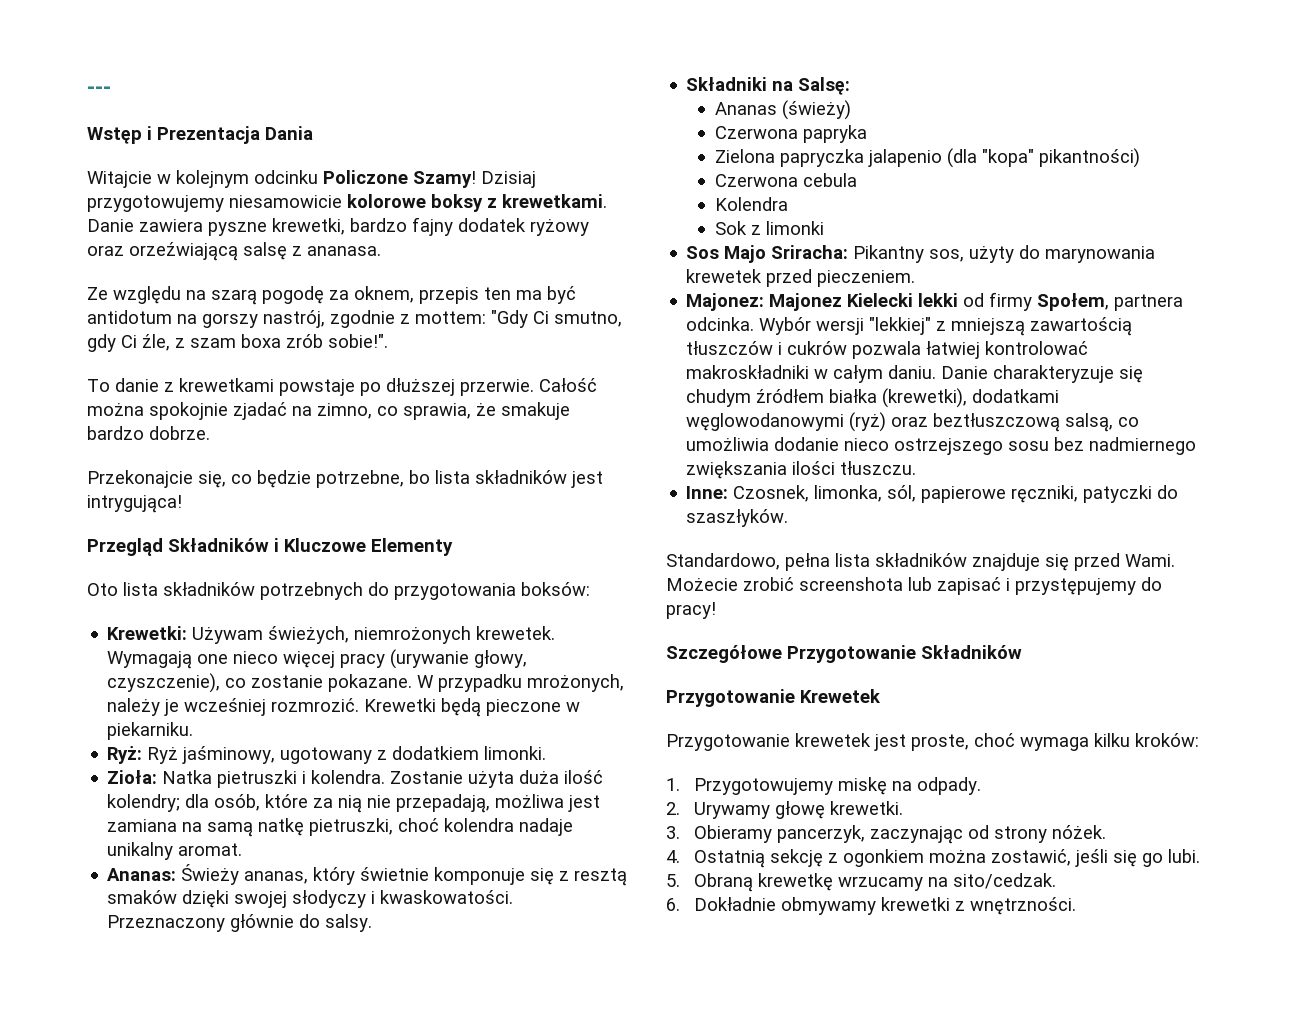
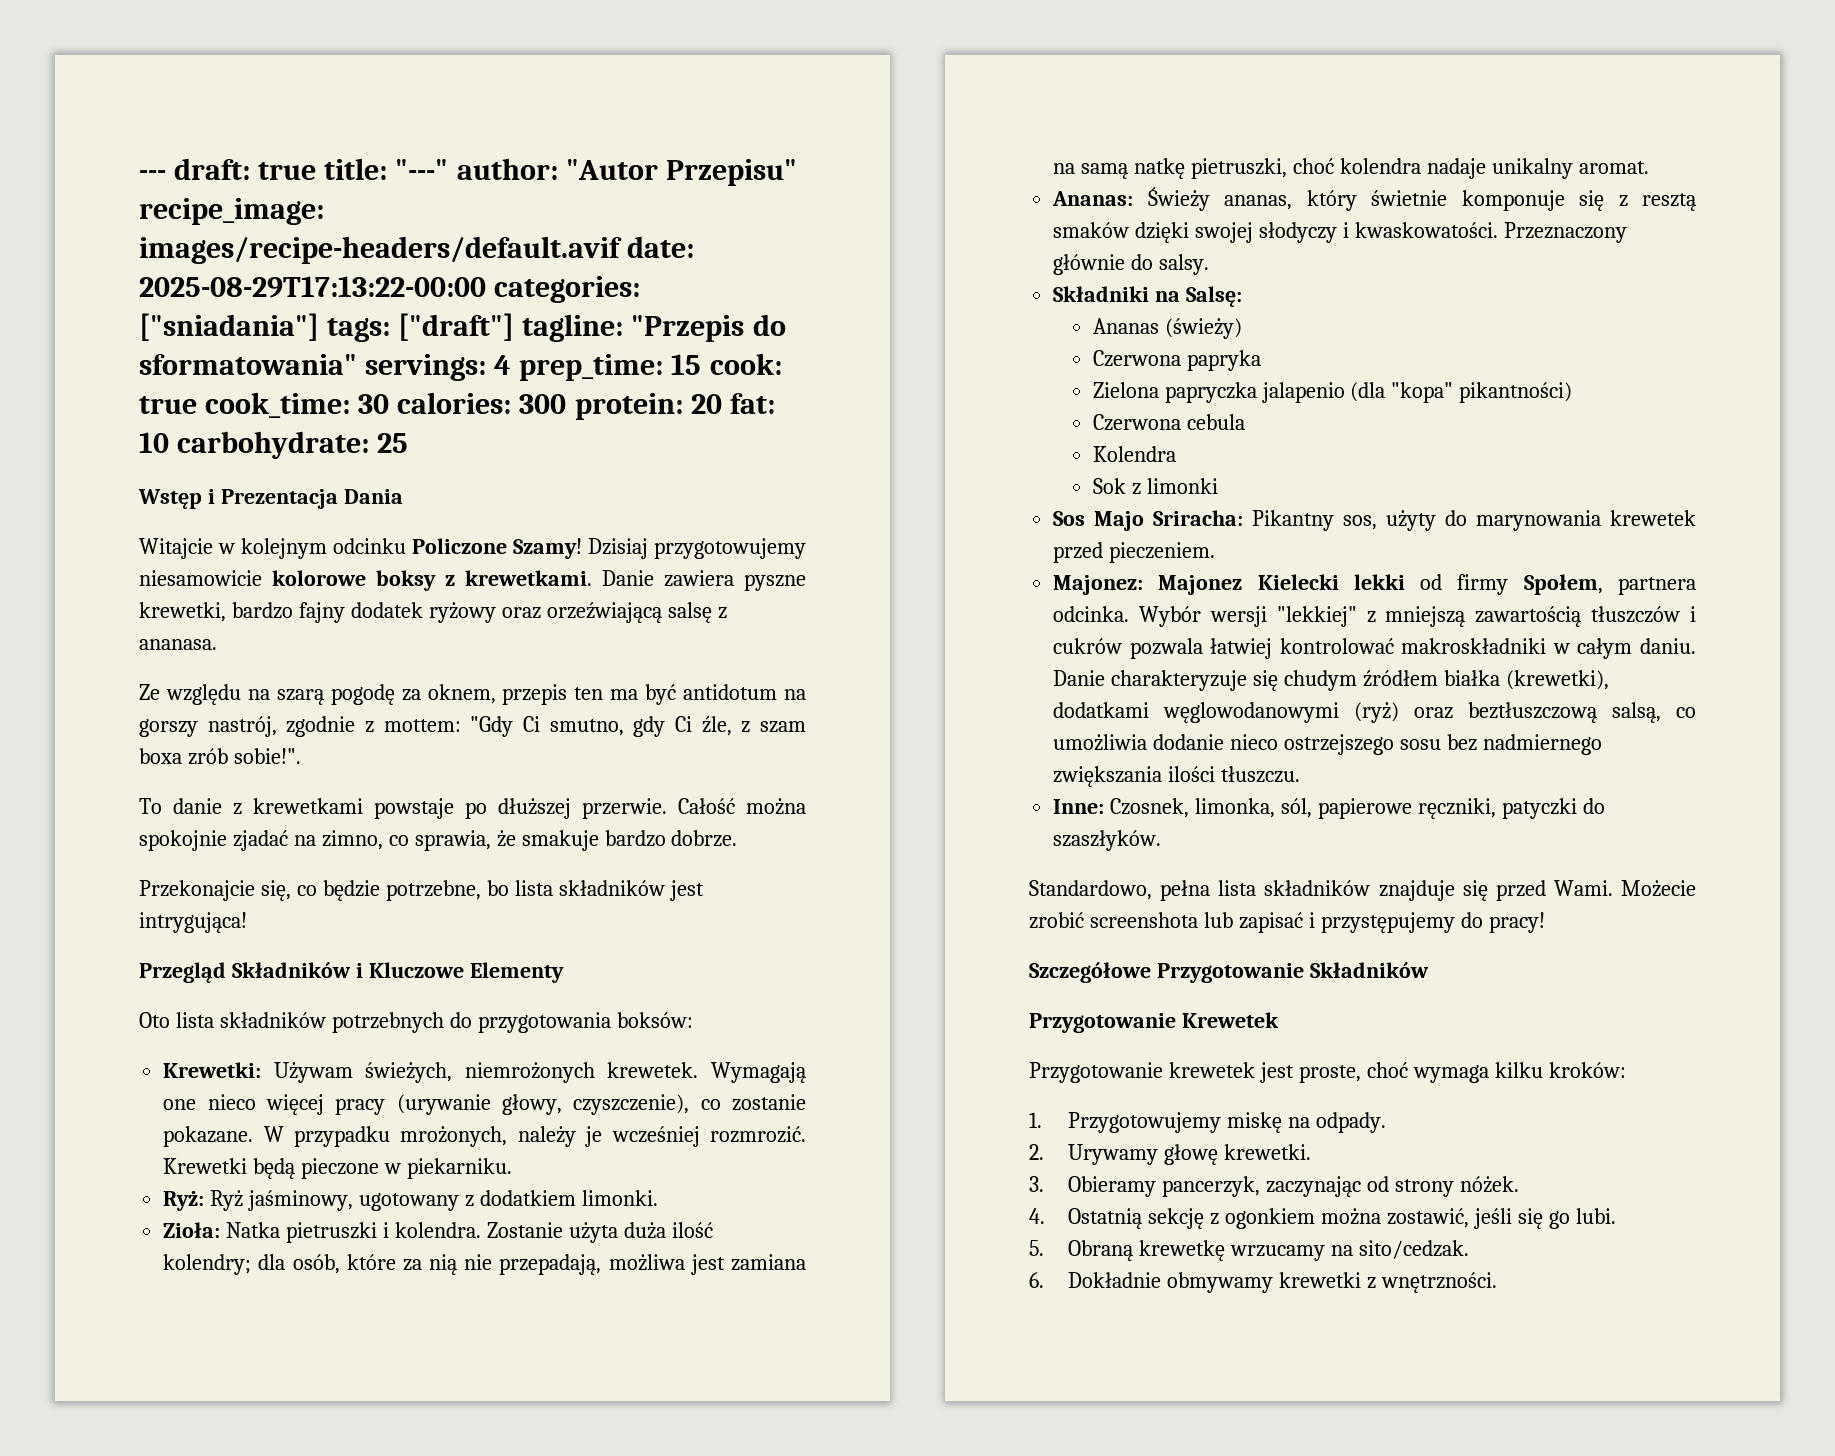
- ---
+ --- draft: true title: "---" author: "Autor Przepisu" recipe_image: images/recipe-headers/default.avif date: 2025-08-29T17:13:22-00:00 categories: ["sniadania"] tags: ["draft"] tagline: "Przepis do sformatowania" servings: 4 prep_time: 15 cook: true cook_time: 30 calories: 300 protein: 20 fat: 10 carbohydrate: 25

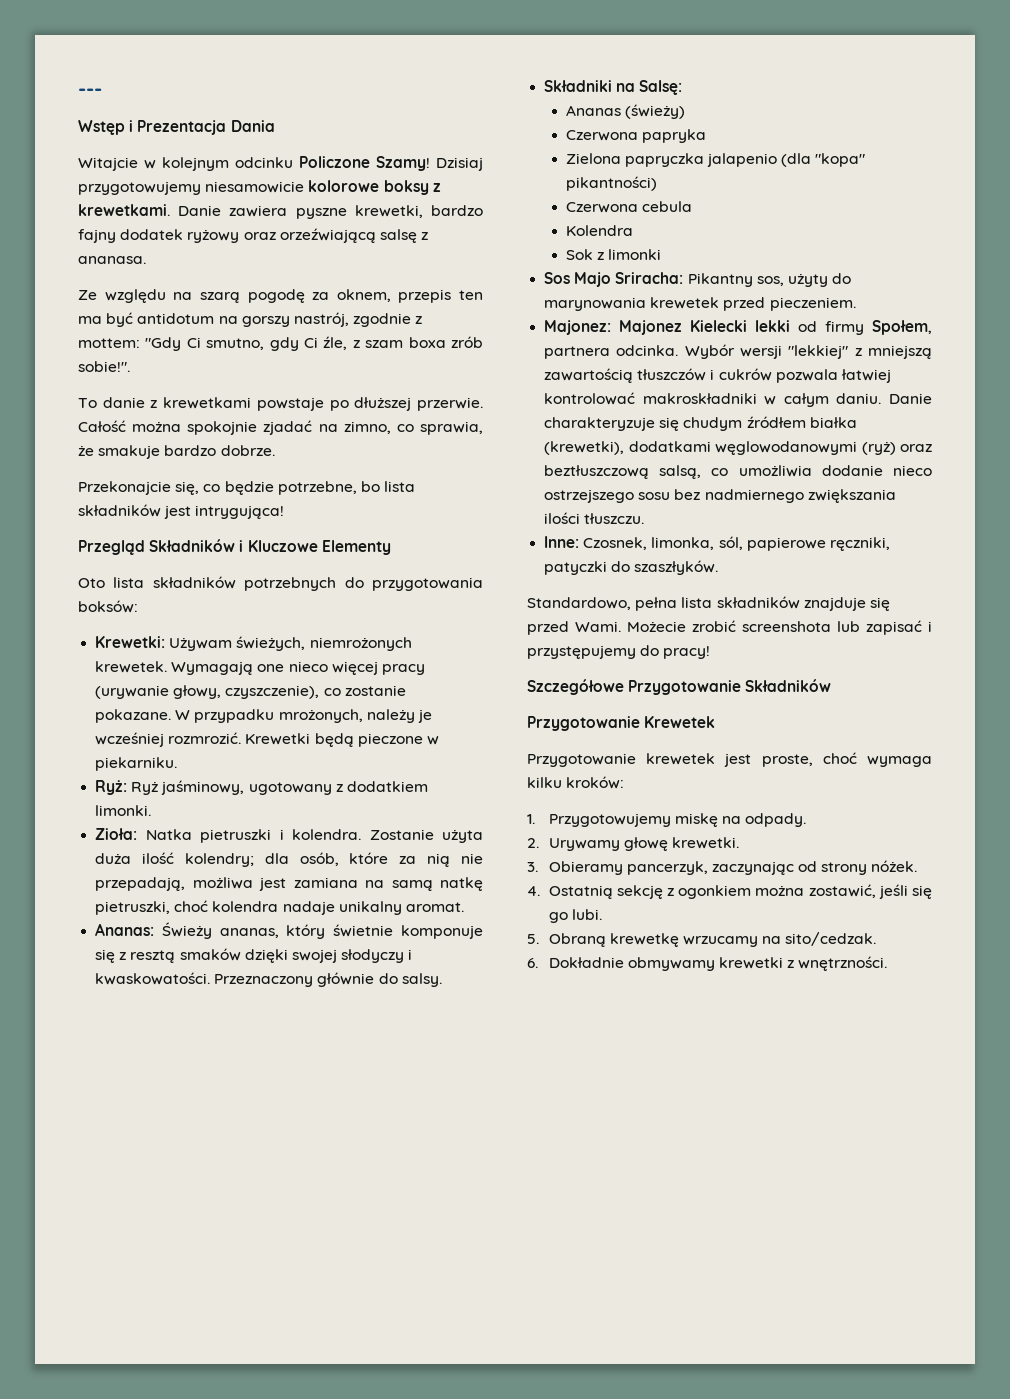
- --- draft: true title: "---" author: "Autor Przepisu" recipe_image: images/recipe-headers/default.avif date: 2025-08-29T17:13:22-00:00 categories: ["sniadania"] tags: ["draft"] tagline: "Przepis do sformatowania" servings: 4 prep_time: 15 cook: true cook_time: 30 calories: 300 protein: 20 fat: 10 carbohydrate: 25
+ ---

